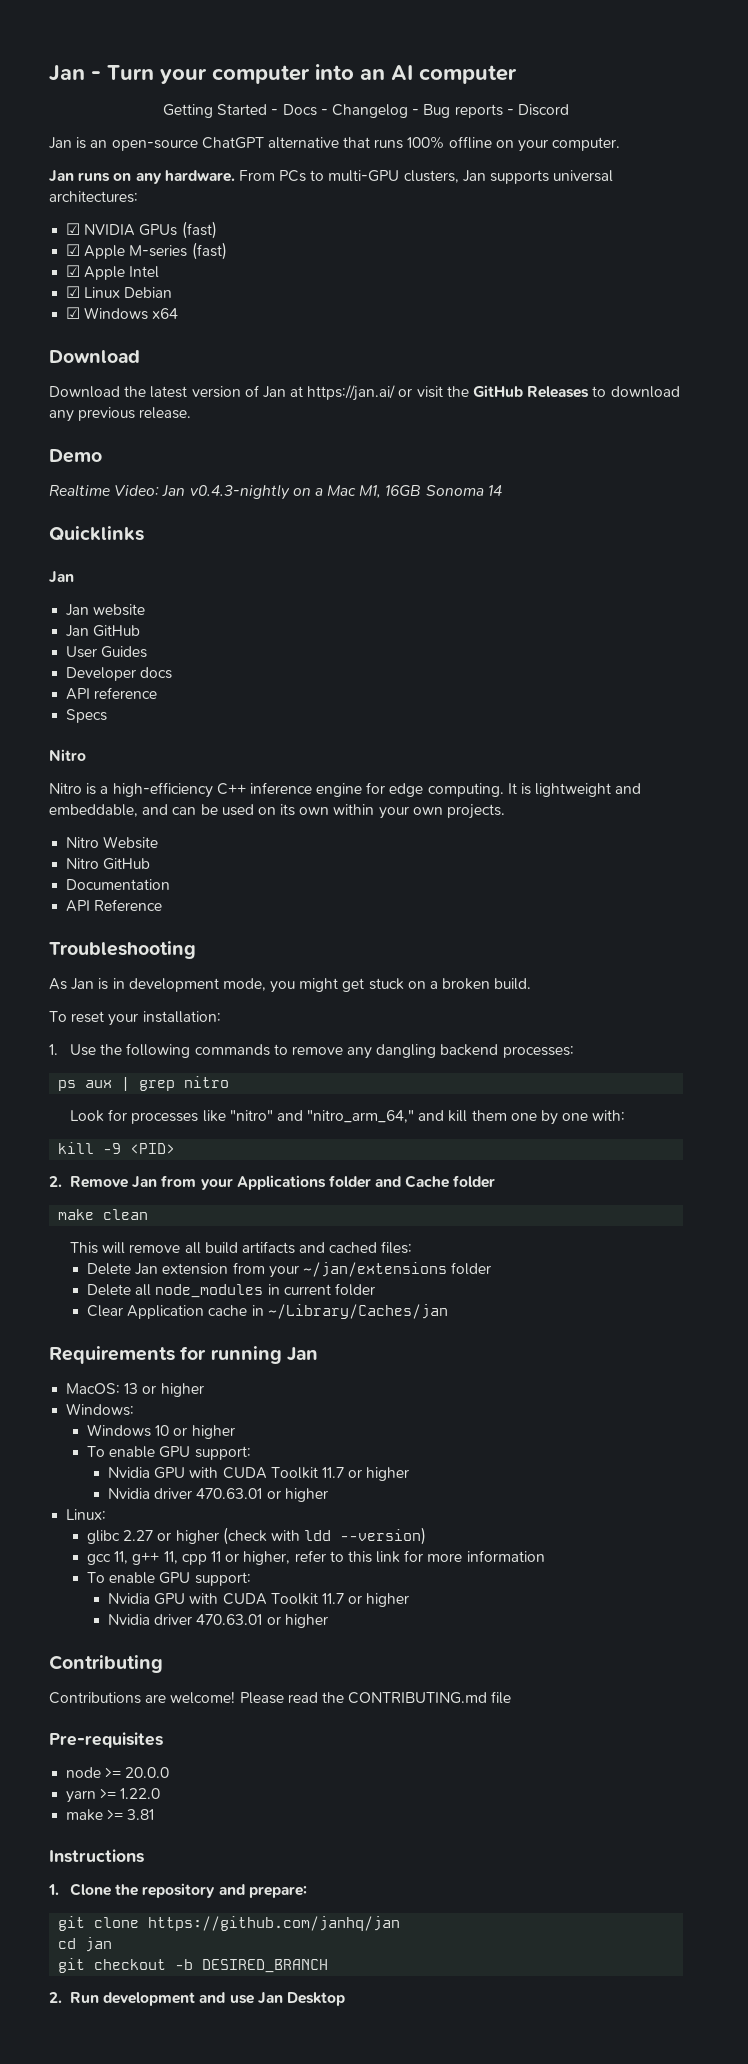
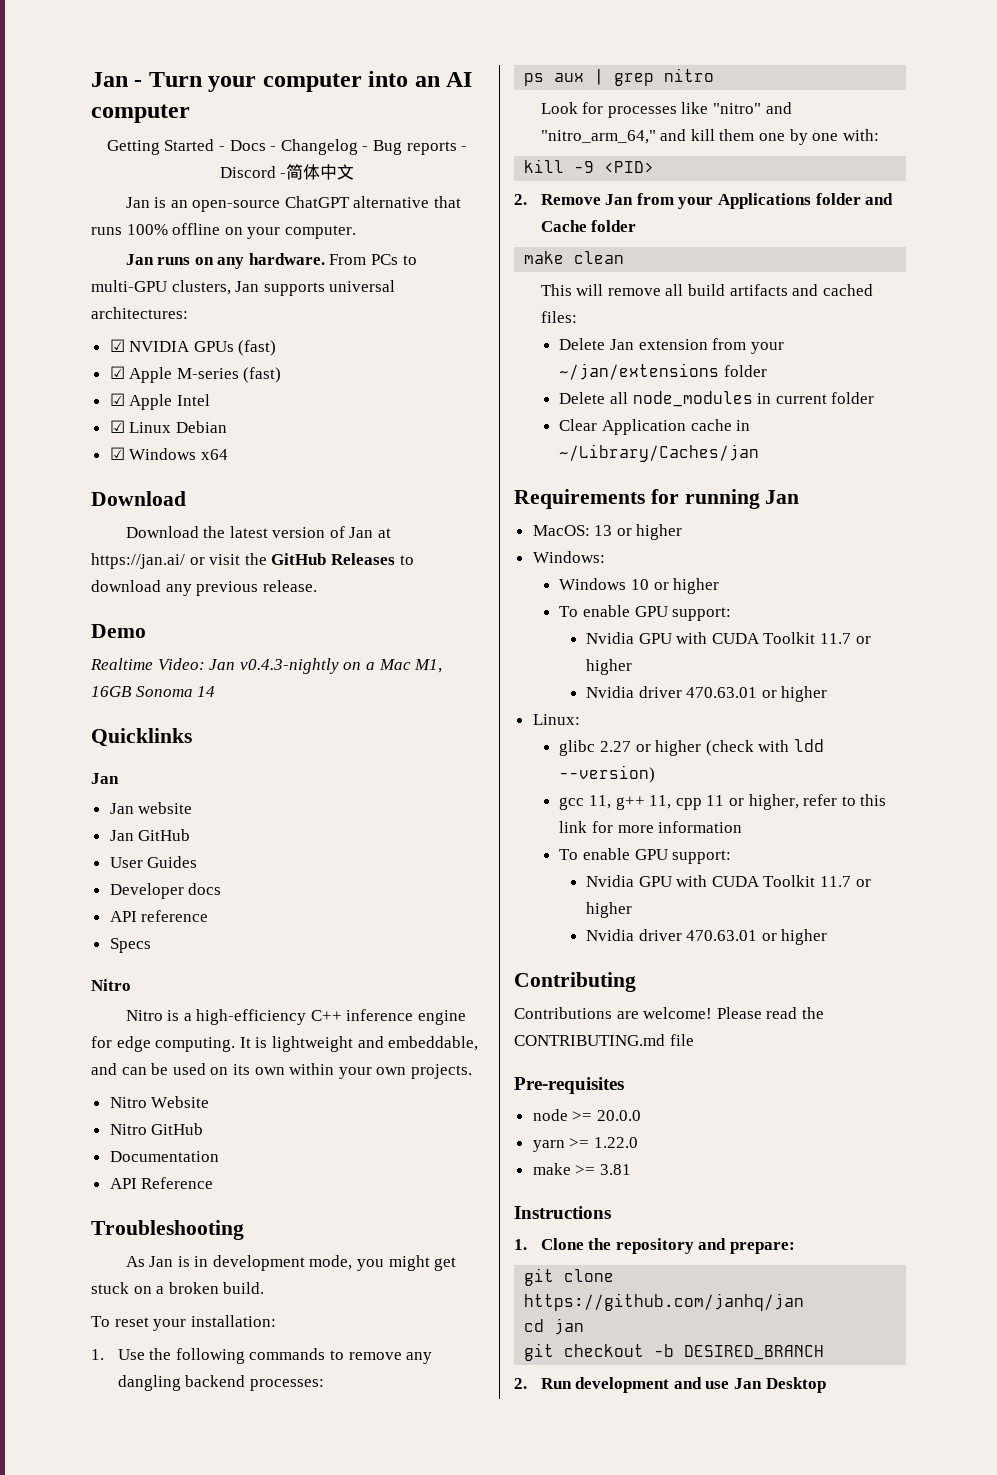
- Getting Started - Docs - Changelog - Bug reports - Discord
+ Getting Started - Docs - Changelog - Bug reports - Discord -简体中文

